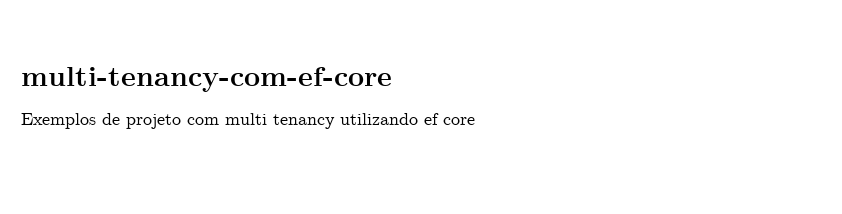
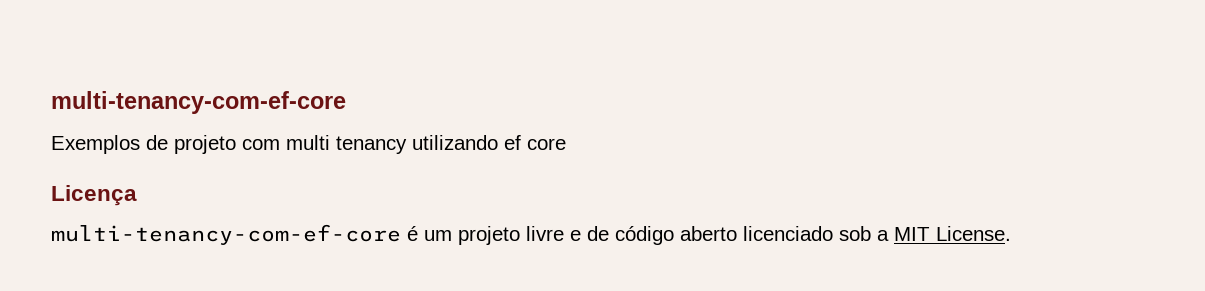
+ Licença
+ multi-tenancy-com-ef-core é um projeto livre e de código aberto licenciado sob a MIT License.

